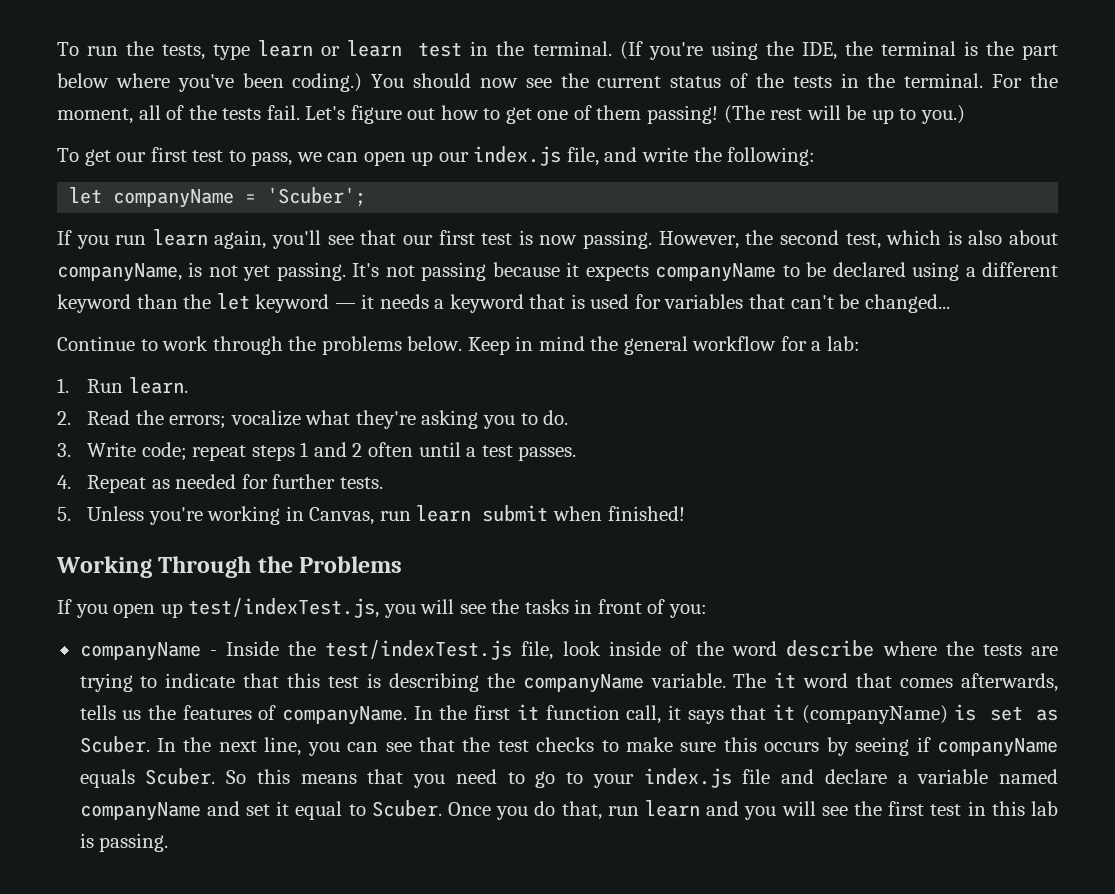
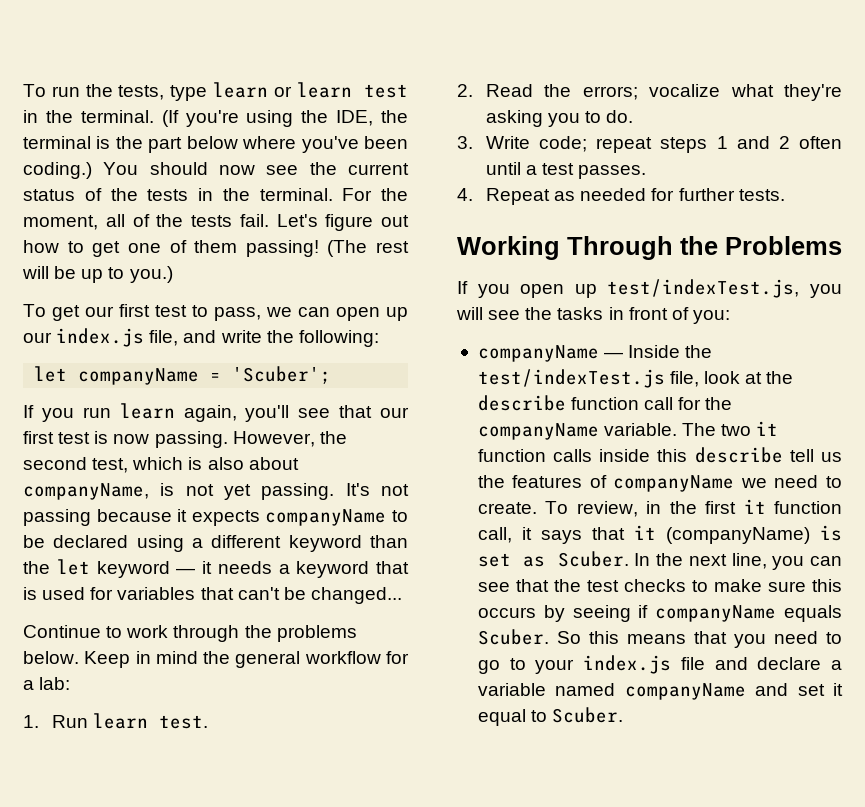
- 1. Run learn.
+ 1. Run learn test.
- 5. Unless you're working in Canvas, run learn submit when finished!
- companyName - Inside the test/indexTest.js file, look inside of the word describe where the tests are trying to indicate that this test is describing the companyName variable. The it word that comes afterwards, tells us the features of companyName. In the first it function call, it says that it (companyName) is set as Scuber.
+ companyName — Inside the test/indexTest.js file, look at the describe function call for the companyName variable. The two it function calls inside this describe tell us the features of companyName we need to create. To review, in the first it function call, it says that it (companyName) is set as Scuber.
- Once you do that, run learn and you will see the first test in this lab is passing.

